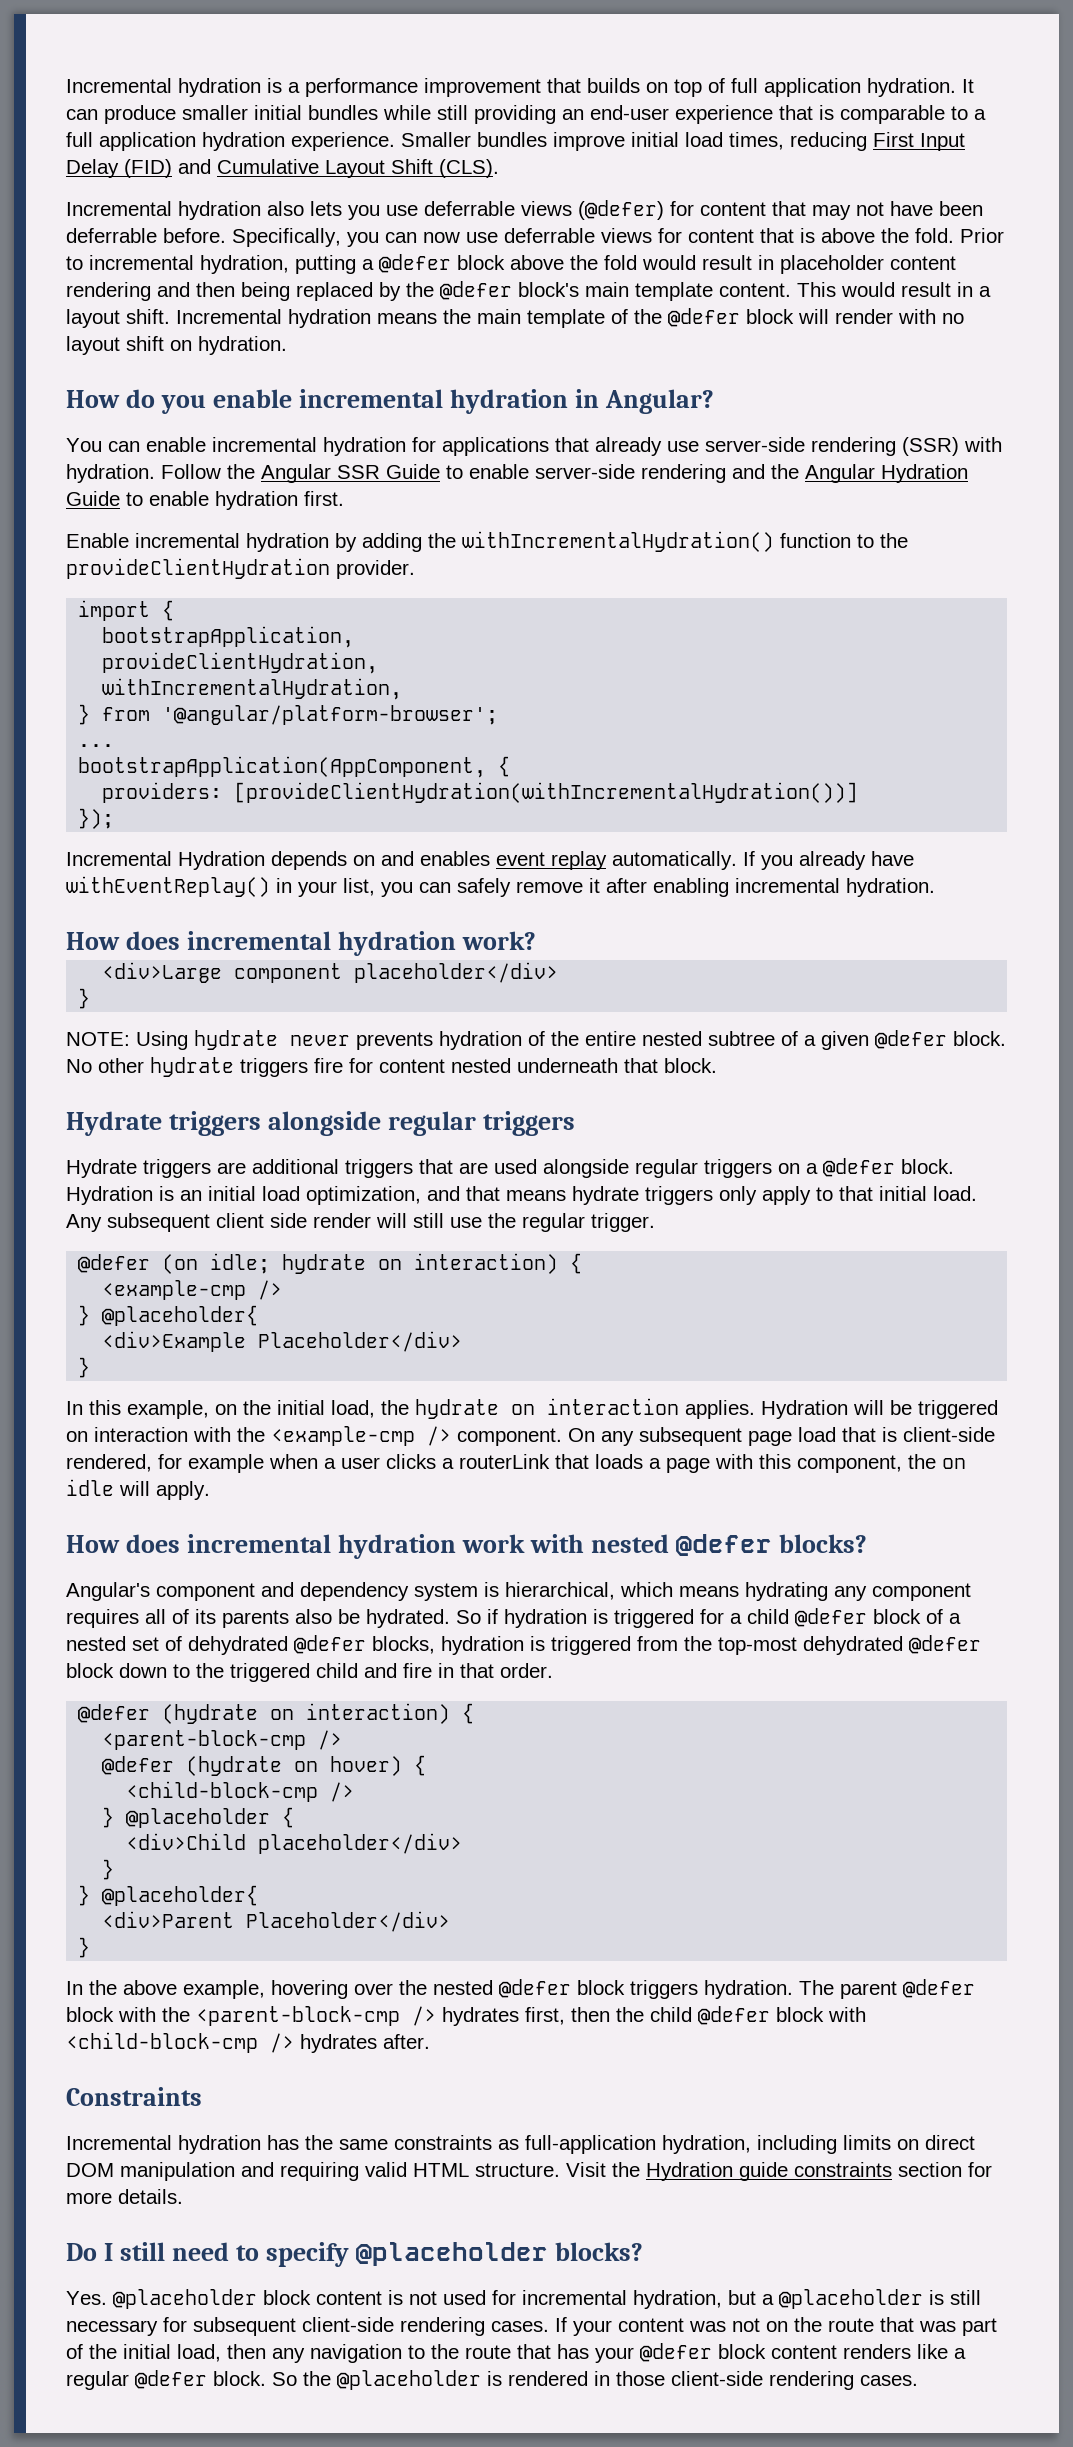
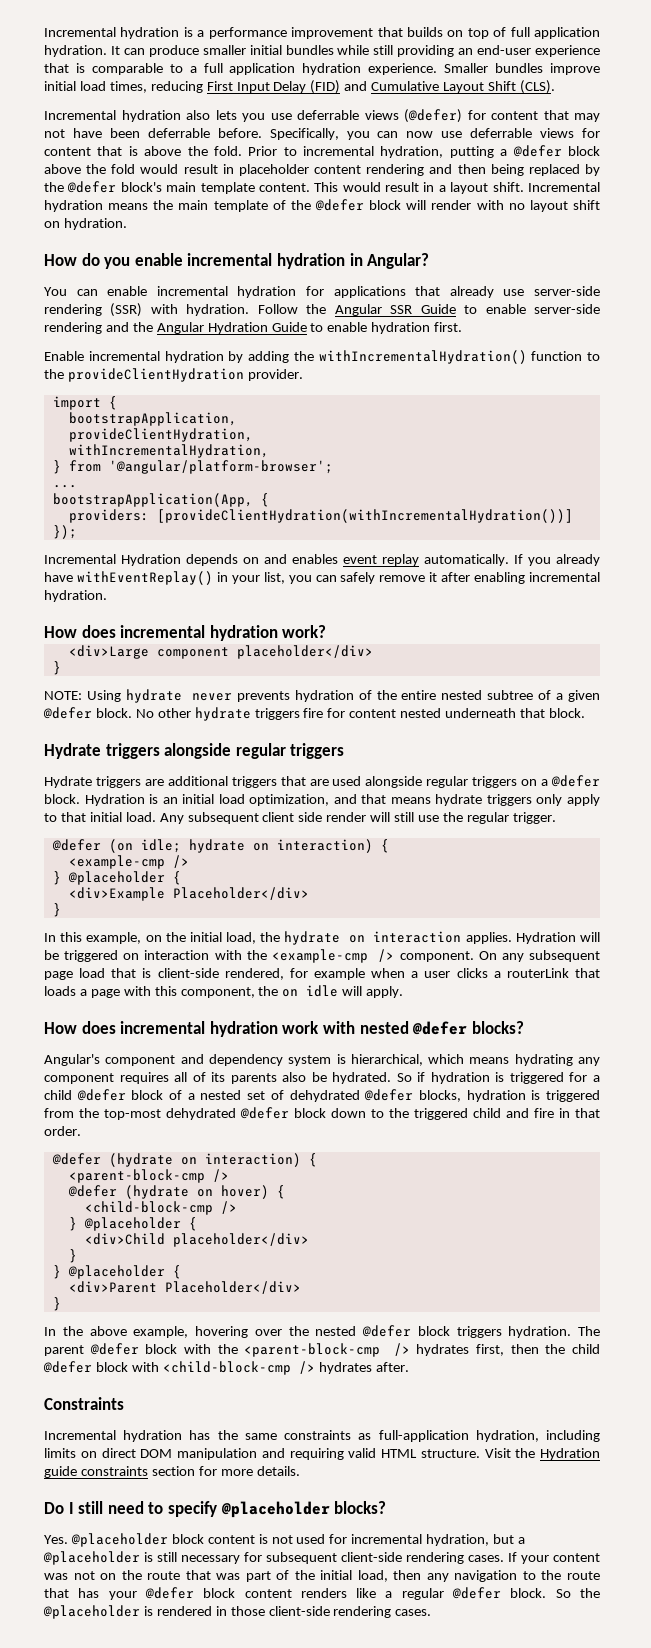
- bootstrapApplication(AppComponent, {
+ bootstrapApplication(App, {
  @defer (on idle; hydrate on interaction) {
  <example-cmp />
- } @placeholder{
+ } @placeholder {
  <div>Child placeholder</div>
  }
- } @placeholder{
+ } @placeholder {

